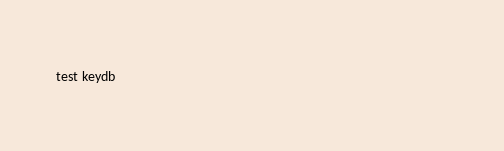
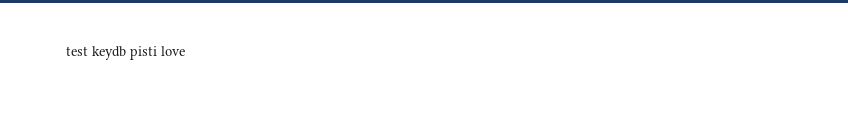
- test keydb
+ test keydb pisti love

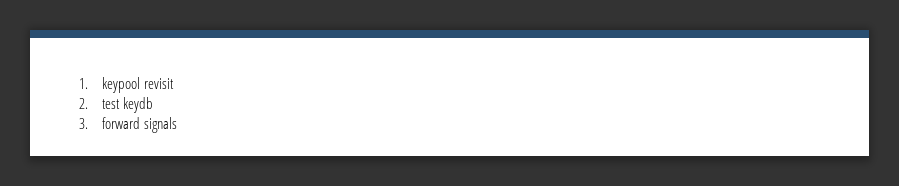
- test keydb pisti love
+ 1. keypool revisit
+ 2. test keydb
+ 3. forward signals

